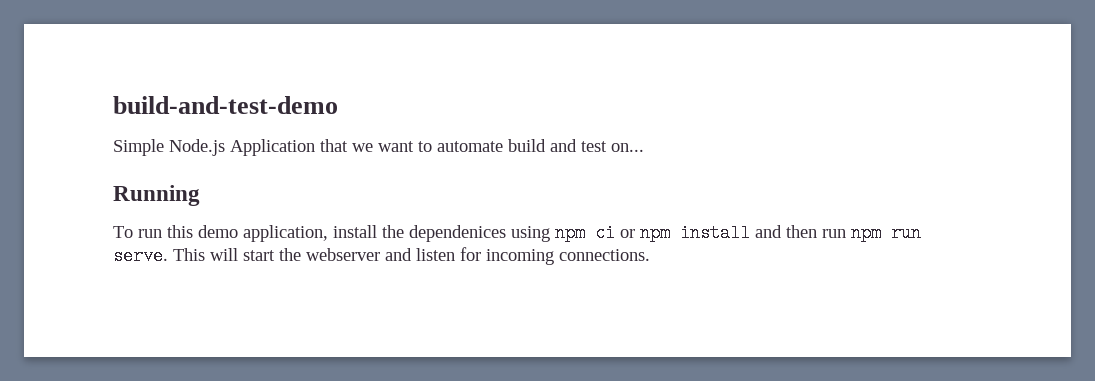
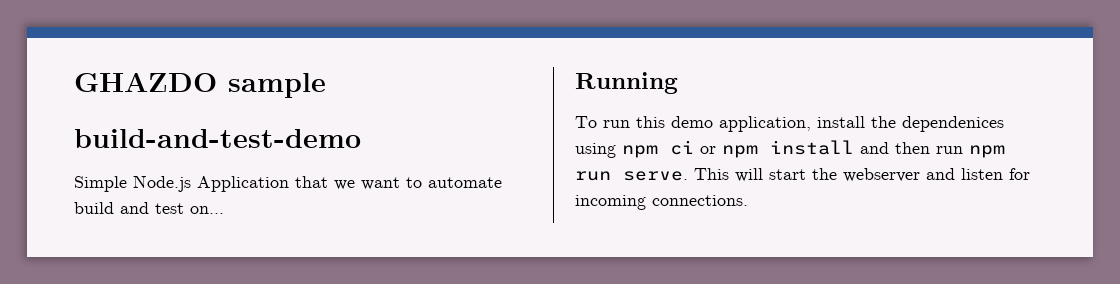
+ GHAZDO sample

